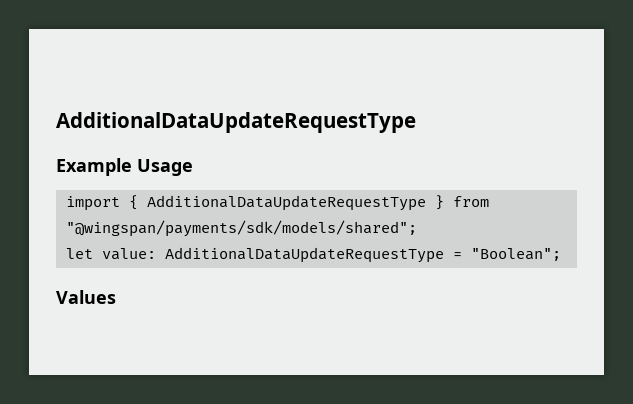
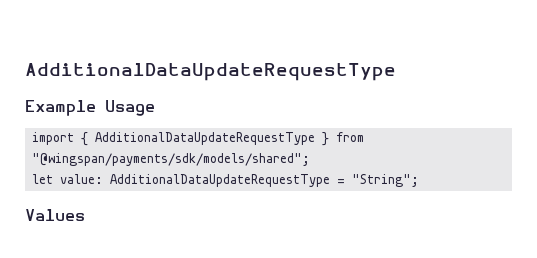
- let value: AdditionalDataUpdateRequestType = "Boolean";
+ let value: AdditionalDataUpdateRequestType = "String";

